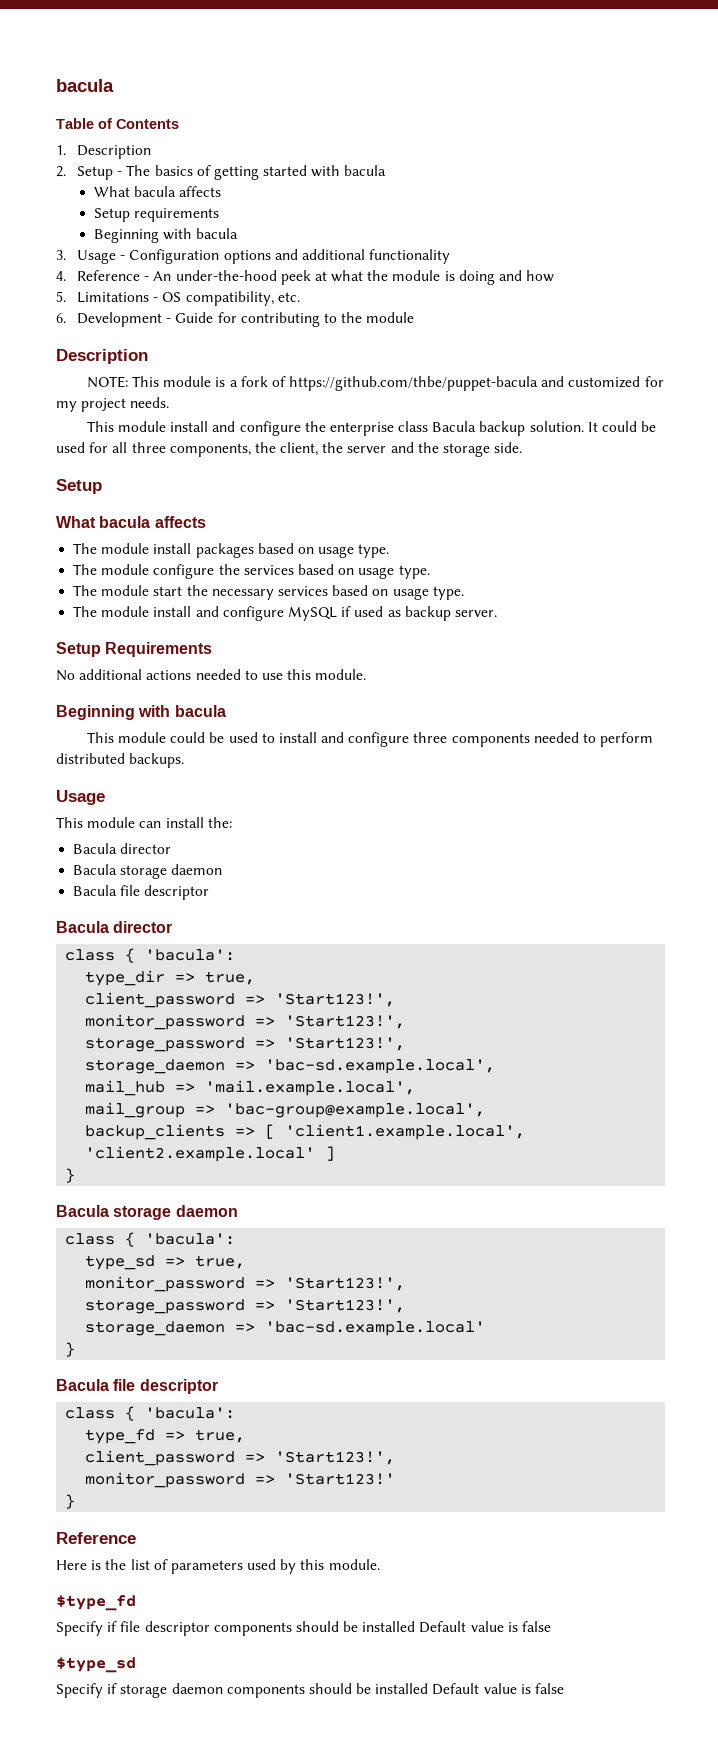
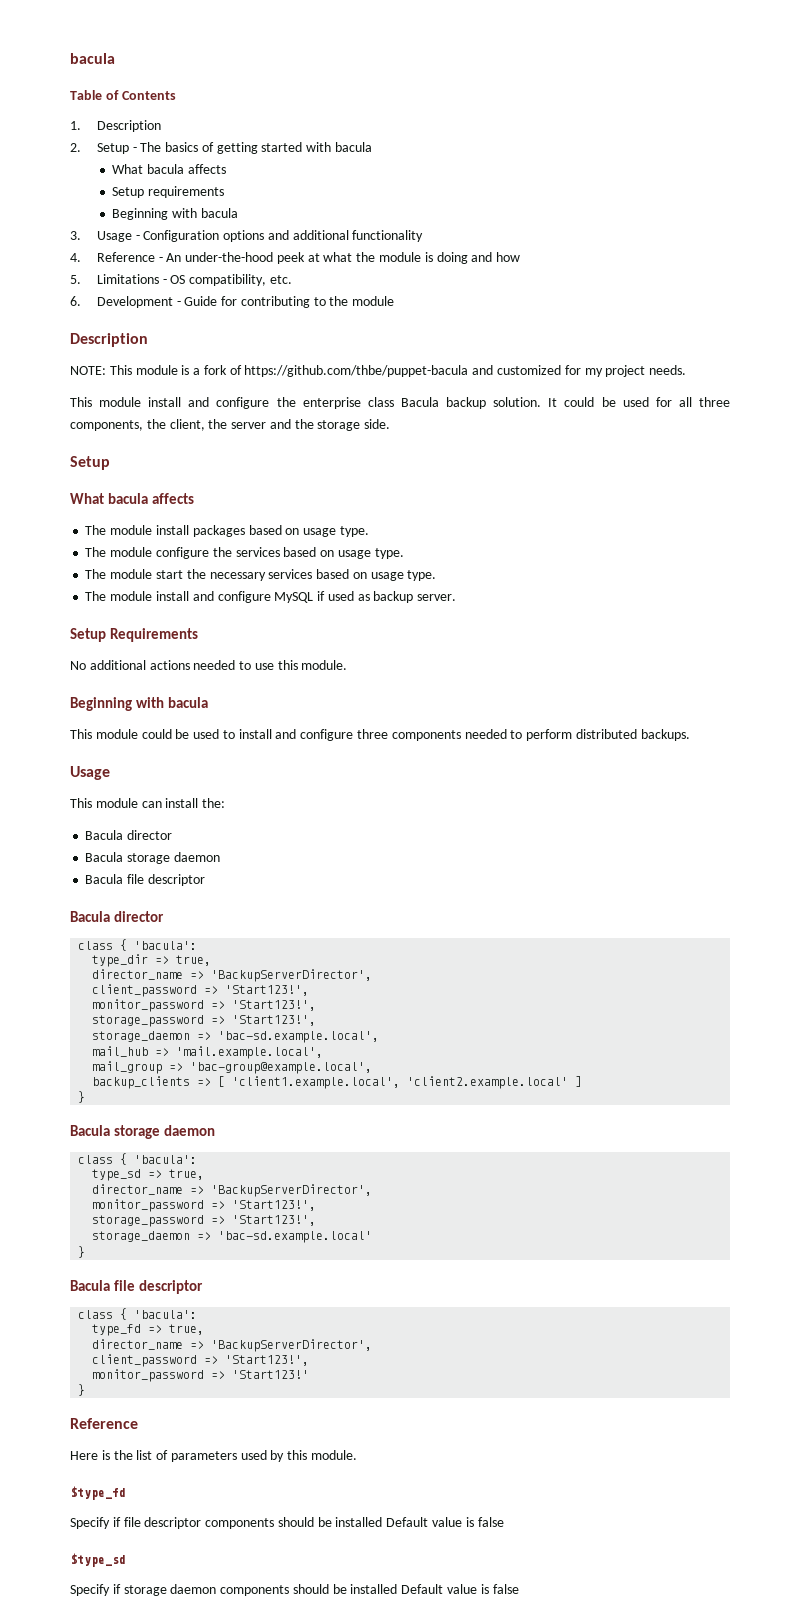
  type_dir => true,
+ director_name => 'BackupServerDirector',
  type_sd => true,
+ director_name => 'BackupServerDirector',
  type_fd => true,
+ director_name => 'BackupServerDirector',

